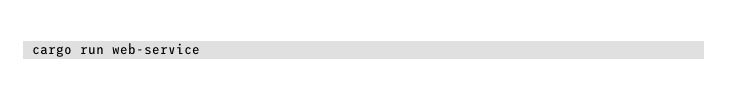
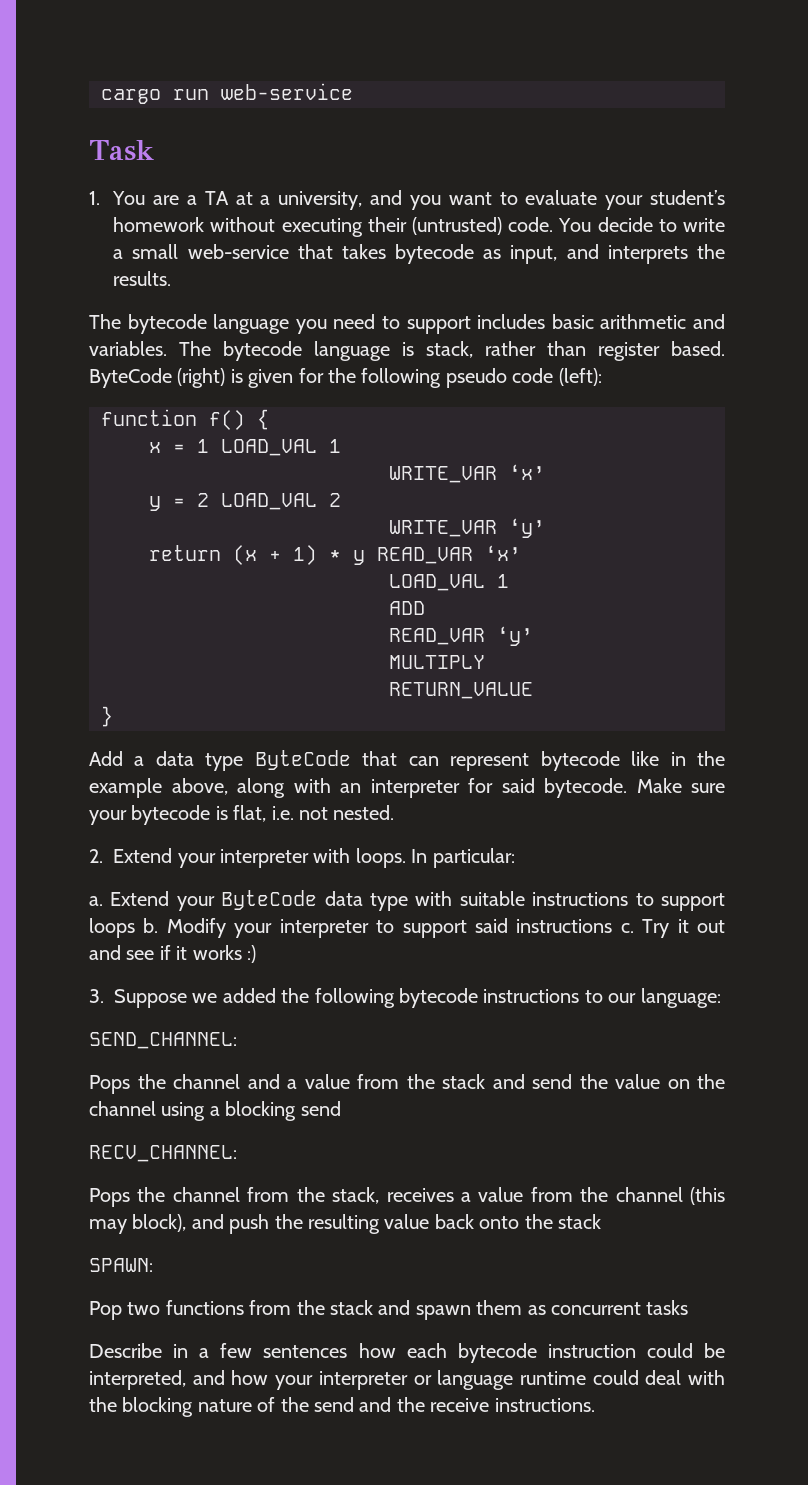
+ Task
+ 1. You are a TA at a university, and you want to evaluate your student’s homework without executing their (untrusted) code. You decide to write a small web-service that takes bytecode as input, and interprets the results.
+ The bytecode language you need to support includes basic arithmetic and variables. The bytecode language is stack, rather than register based. ByteCode (right) is given for the following pseudo code (left):
+ function f() {
+ x = 1 LOAD_VAL 1
+ WRITE_VAR ‘x’
+ y = 2 LOAD_VAL 2
+ WRITE_VAR ‘y’
+ return (x + 1) * y READ_VAR ‘x’
+ LOAD_VAL 1
+ ADD
+ READ_VAR ‘y’
+ MULTIPLY
+ RETURN_VALUE
+ }
+ Add a data type ByteCode that can represent bytecode like in the example above, along with an interpreter for said bytecode. Make sure your bytecode is flat, i.e. not nested.
+ 2. Extend your interpreter with loops. In particular:
+ a. Extend your ByteCode data type with suitable instructions to support loops b. Modify your interpreter to support said instructions c. Try it out and see if it works :)
+ 3. Suppose we added the following bytecode instructions to our language:
+ SEND_CHANNEL:
+ Pops the channel and a value from the stack and send the value on the channel using a blocking send
+ RECV_CHANNEL:
+ Pops the channel from the stack, receives a value from the channel (this may block), and push the resulting value back onto the stack
+ SPAWN:
+ Pop two functions from the stack and spawn them as concurrent tasks
+ Describe in a few sentences how each bytecode instruction could be interpreted, and how your interpreter or language runtime could deal with the blocking nature of the send and the receive instructions.

